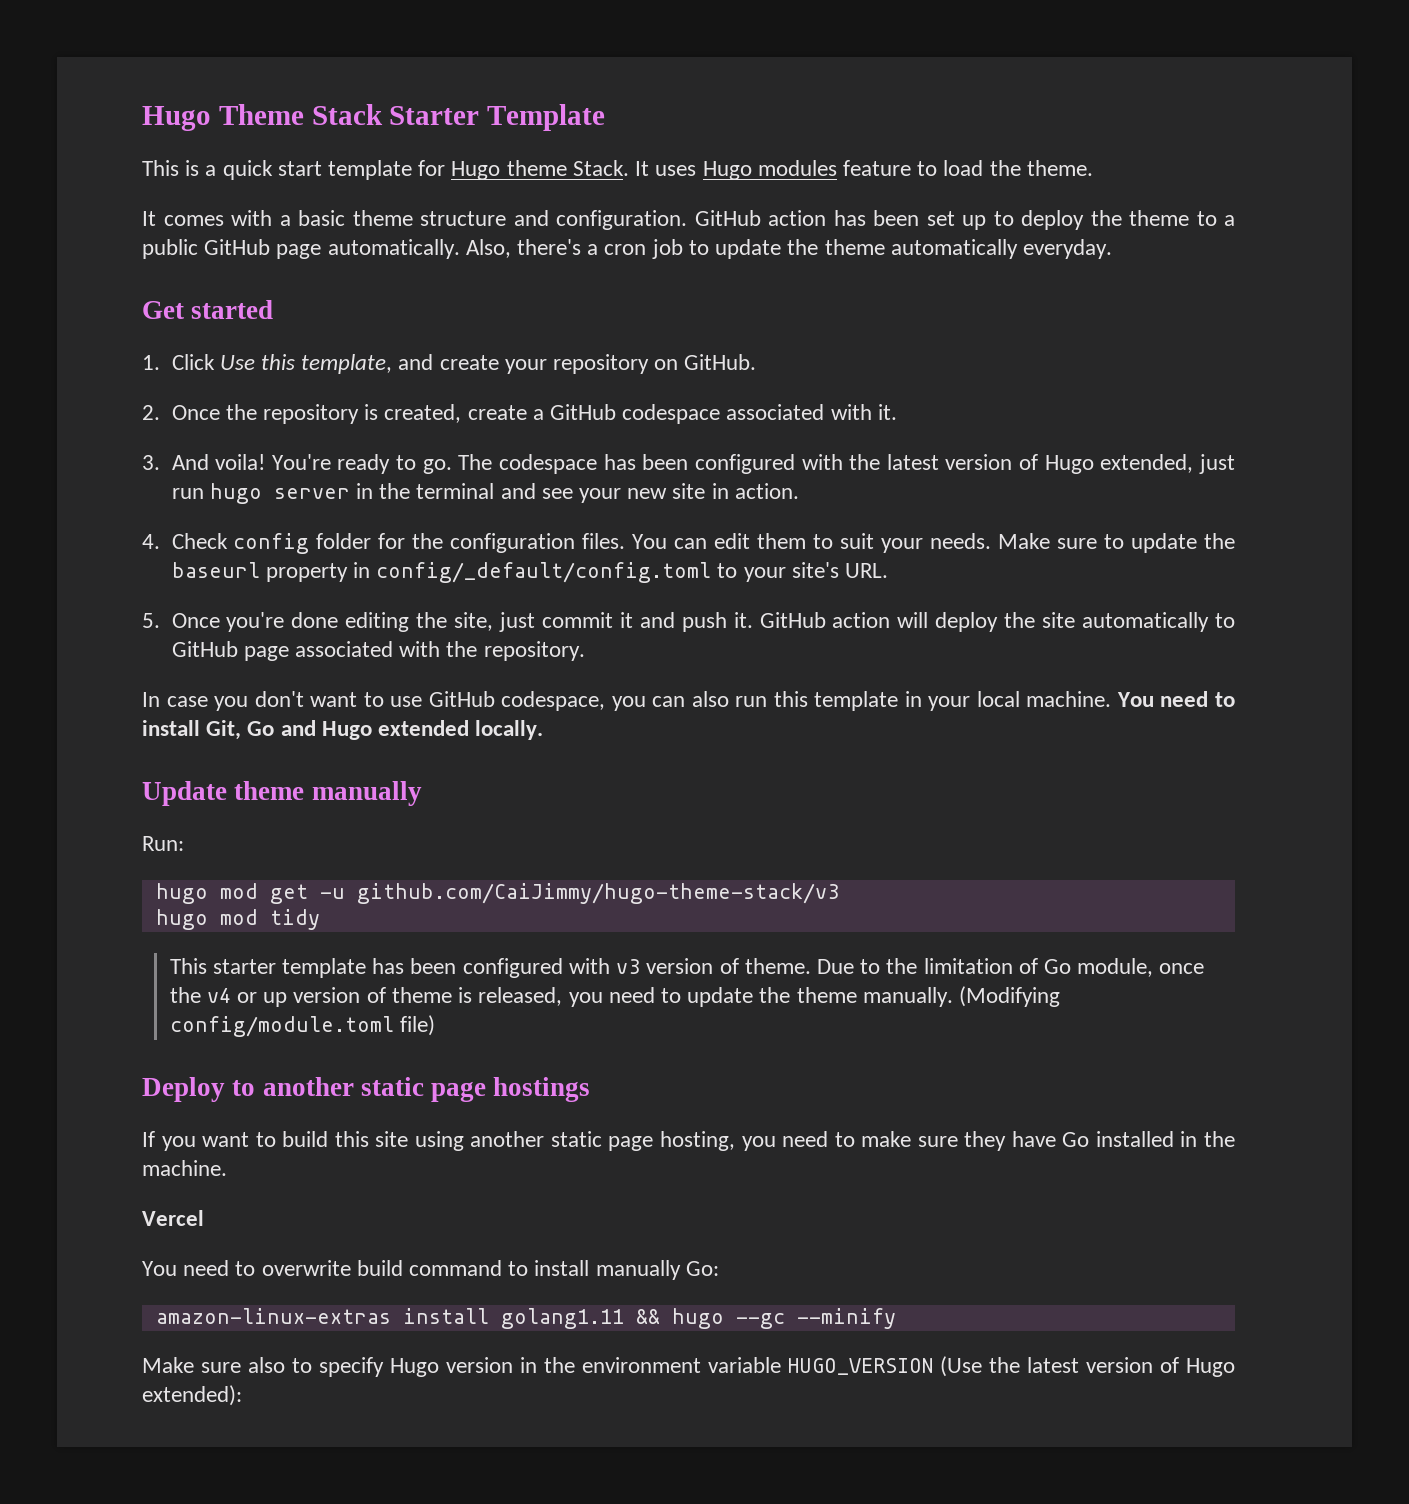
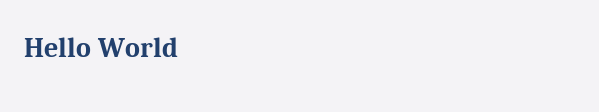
- Hugo Theme Stack Starter Template
- This is a quick start template for Hugo theme Stack. It uses Hugo modules feature to load the theme.
- It comes with a basic theme structure and configuration. GitHub action has been set up to deploy the theme to a public GitHub page automatically. Also, there's a cron job to update the theme automatically everyday.
- Get started
- 1. Click Use this template, and create your repository on GitHub.
- 2. Once the repository is created, create a GitHub codespace associated with it.
- 3. And voila! You're ready to go. The codespace has been configured with the latest version of Hugo extended, just run hugo server in the terminal and see your new site in action.
- 4. Check config folder for the configuration files. You can edit them to suit your needs. Make sure to update the baseurl property in config/_default/config.toml to your site's URL.
- 5. Once you're done editing the site, just commit it and push it. GitHub action will deploy the site automatically to GitHub page associated with the repository.
- In case you don't want to use GitHub codespace, you can also run this template in your local machine. You need to install Git, Go and Hugo extended locally.
- Update theme manually
- Run:
- hugo mod get -u github.com/CaiJimmy/hugo-theme-stack/v3
- hugo mod tidy
- This starter template has been configured with v3 version of theme. Due to the limitation of Go module, once the v4 or up version of theme is released, you need to update the theme manually. (Modifying config/module.toml file)
- Deploy to another static page hostings
- If you want to build this site using another static page hosting, you need to make sure they have Go installed in the machine.
- Vercel
- You need to overwrite build command to install manually Go:
- amazon-linux-extras install golang1.11 && hugo --gc --minify
- Make sure also to specify Hugo version in the environment variable HUGO_VERSION (Use the latest version of Hugo extended):
+ Hello World

